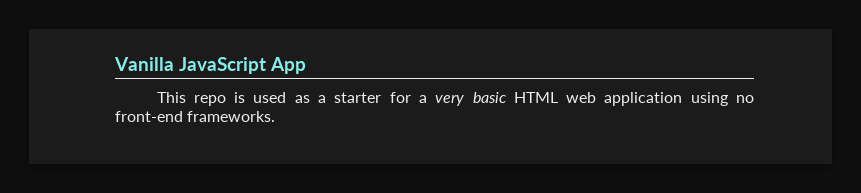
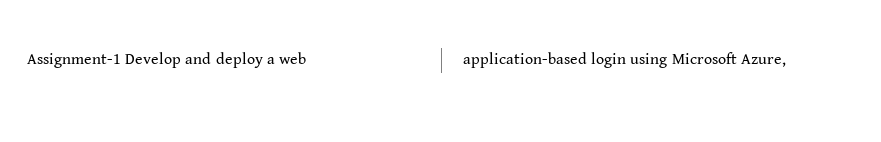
- Vanilla JavaScript App
- This repo is used as a starter for a very basic HTML web application using no front-end frameworks.
+ Assignment-1 Develop and deploy a web application-based login using Microsoft Azure,

